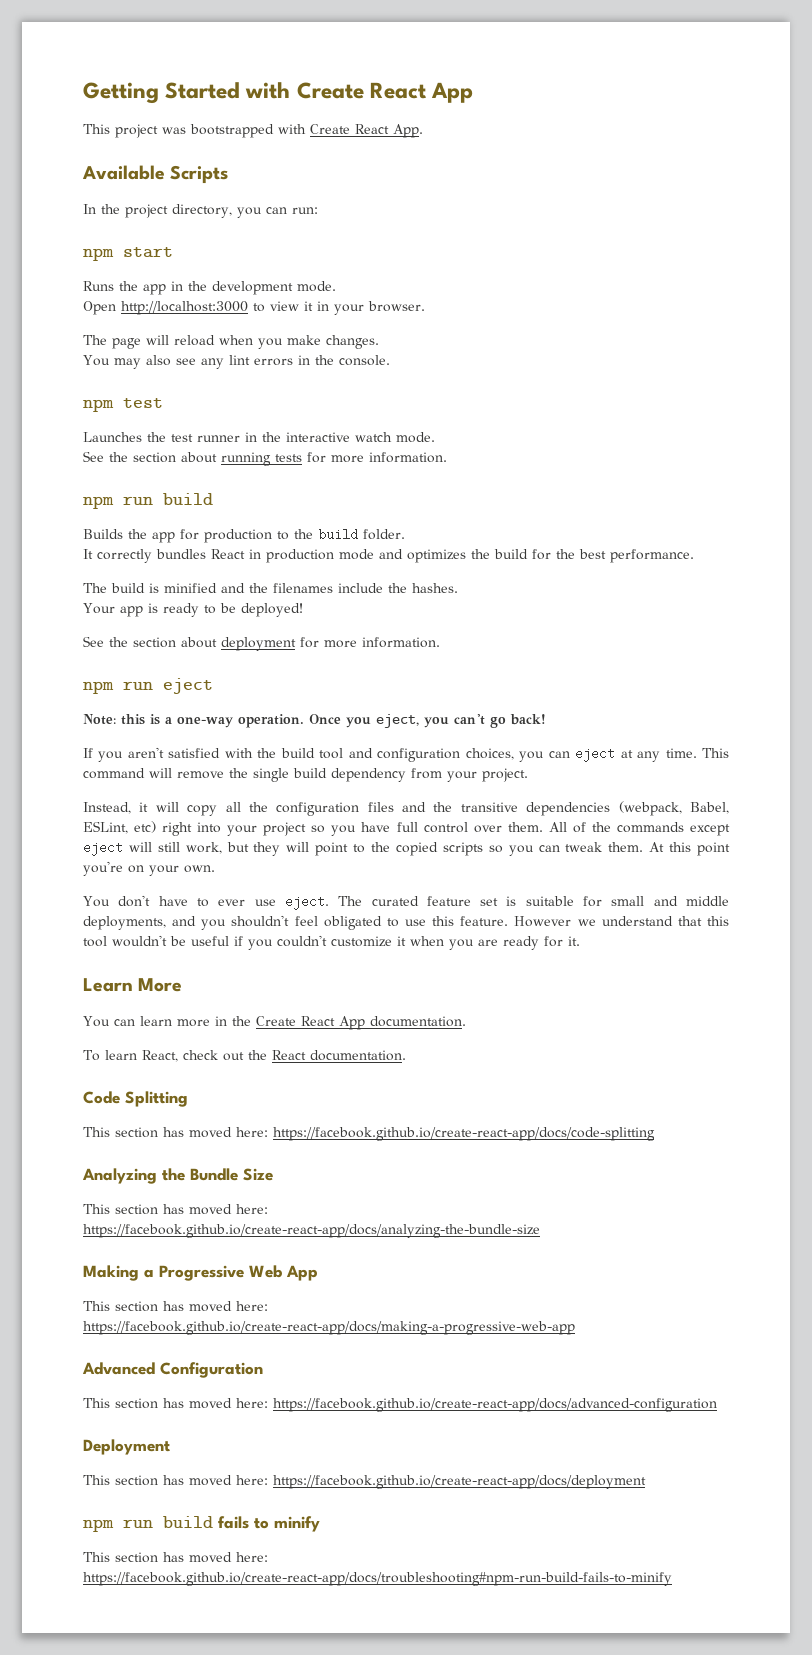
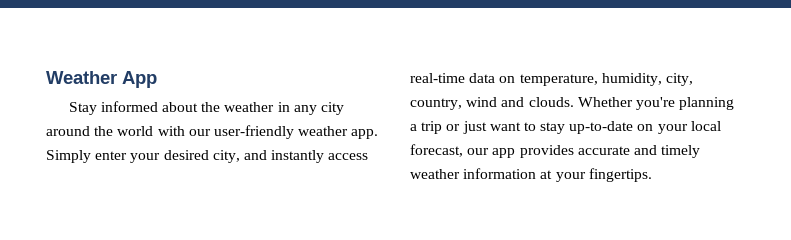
- Getting Started with Create React App
- This project was bootstrapped with Create React App.
- Available Scripts
- In the project directory, you can run:
- npm start
- Runs the app in the development mode.
- Open http://localhost:3000 to view it in your browser.
- The page will reload when you make changes.
- You may also see any lint errors in the console.
- npm test
- Launches the test runner in the interactive watch mode.
- See the section about running tests for more information.
- npm run build
- Builds the app for production to the build folder.
- It correctly bundles React in production mode and optimizes the build for the best performance.
- The build is minified and the filenames include the hashes.
- Your app is ready to be deployed!
- See the section about deployment for more information.
- npm run eject
- Note: this is a one-way operation. Once you eject, you can't go back!
- If you aren't satisfied with the build tool and configuration choices, you can eject at any time. This command will remove the single build dependency from your project.
- Instead, it will copy all the configuration files and the transitive dependencies (webpack, Babel, ESLint, etc) right into your project so you have full control over them. All of the commands except eject will still work, but they will point to the copied scripts so you can tweak them. At this point you're on your own.
- You don't have to ever use eject. The curated feature set is suitable for small and middle deployments, and you shouldn't feel obligated to use this feature. However we understand that this tool wouldn't be useful if you couldn't customize it when you are ready for it.
- Learn More
- You can learn more in the Create React App documentation.
- To learn React, check out the React documentation.
- Code Splitting
- This section has moved here: https://facebook.github.io/create-react-app/docs/code-splitting
- Analyzing the Bundle Size
- This section has moved here: https://facebook.github.io/create-react-app/docs/analyzing-the-bundle-size
- Making a Progressive Web App
- This section has moved here: https://facebook.github.io/create-react-app/docs/making-a-progressive-web-app
- Advanced Configuration
- This section has moved here: https://facebook.github.io/create-react-app/docs/advanced-configuration
- Deployment
- This section has moved here: https://facebook.github.io/create-react-app/docs/deployment
- npm run build fails to minify
- This section has moved here: https://facebook.github.io/create-react-app/docs/troubleshooting#npm-run-build-fails-to-minify
+ Weather App
+ Stay informed about the weather in any city around the world with our user-friendly weather app. Simply enter your desired city, and instantly access real-time data on temperature, humidity, city, country, wind and clouds. Whether you're planning a trip or just want to stay up-to-date on your local forecast, our app provides accurate and timely weather information at your fingertips.

